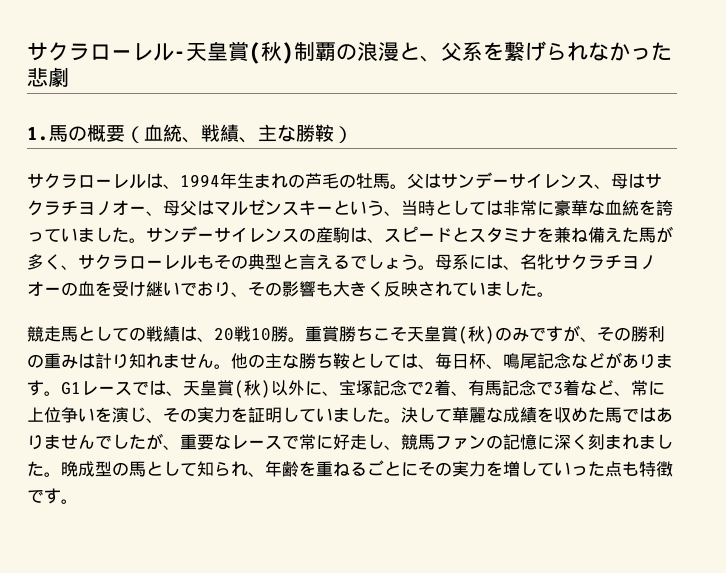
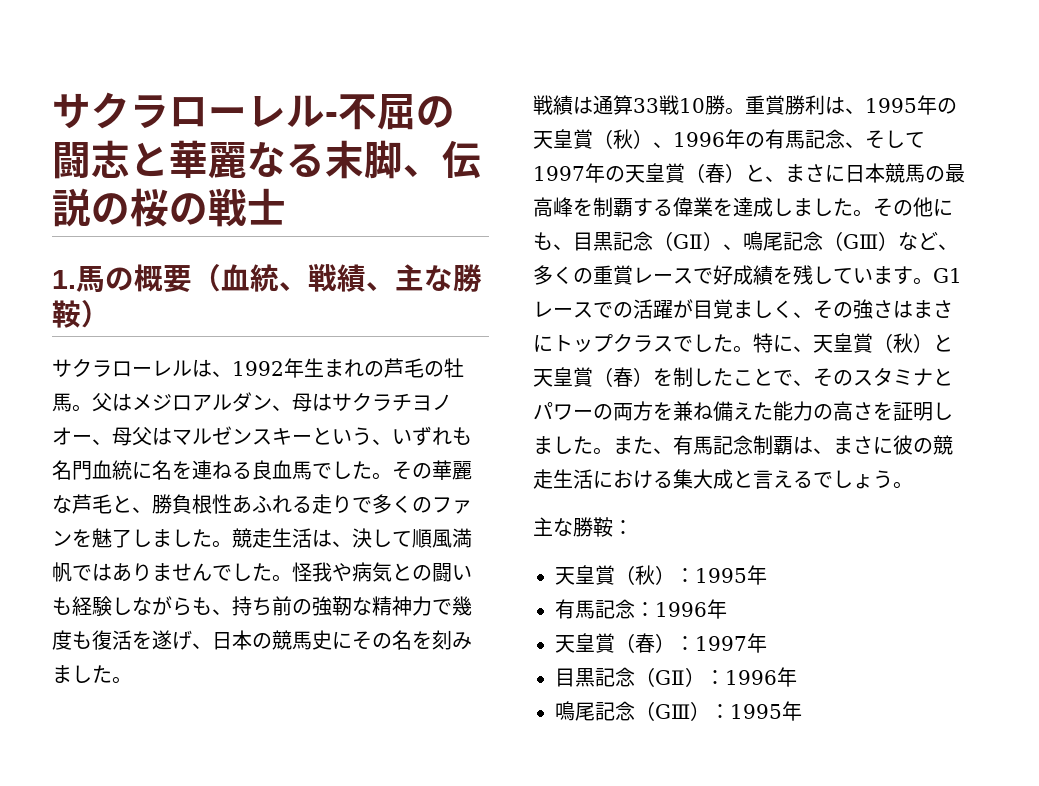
- サクラローレル-天皇賞(秋)制覇の浪漫と、父系を繋げられなかった悲劇
+ サクラローレル-不屈の闘志と華麗なる末脚、伝説の桜の戦士
- サクラローレルは、1994年生まれの芦毛の牡馬。
+ サクラローレルは、1992年生まれの芦毛の牡馬。
- 父はサンデーサイレンス、母はサクラチヨノオー、母父はマルゼンスキーという、当時としては非常に豪華な血統を誇っていました。サンデーサイレンスの産駒は、スピードとスタミナを兼ね備えた馬が多く、サクラローレルもその典型と言えるでしょう。母系には、名牝サクラチヨノオーの血を受け継いでおり、その影響も大きく反映されていました。
- 競走馬としての戦績は、20戦10勝。重賞勝ちこそ天皇賞(秋)のみですが、その勝利の重みは計り知れません。他の主な勝ち鞍としては、毎日杯、鳴尾記念などがあります。G1レースでは、天皇賞(秋)以外に、宝塚記念で2着、有馬記念で3着など、常に上位争いを演じ、その実力を証明していました。決して華麗な成績を収めた馬ではありませんでしたが、重要なレースで常に好走し、競馬ファンの記憶に深く刻まれました。晩成型の馬として知られ、年齢を重ねるごとにその実力を増していった点も特徴です。
+ 父はメジロアルダン、母はサクラチヨノオー、母父はマルゼンスキーという、いずれも名門血統に名を連ねる良血馬でした。その華麗な芦毛と、勝負根性あふれる走りで多くのファンを魅了しました。競走生活は、決して順風満帆ではありませんでした。怪我や病気との闘いも経験しながらも、持ち前の強靭な精神力で幾度も復活を遂げ、日本の競馬史にその名を刻みました。
+ 戦績は通算33戦10勝。重賞勝利は、1995年の天皇賞（秋）、1996年の有馬記念、そして1997年の天皇賞（春）と、まさに日本競馬の最高峰を制覇する偉業を達成しました。その他にも、目黒記念（GⅡ）、鳴尾記念（GⅢ）など、多くの重賞レースで好成績を残しています。G1レースでの活躍が目覚ましく、その強さはまさにトップクラスでした。特に、天皇賞（秋）と天皇賞（春）を制したことで、そのスタミナとパワーの両方を兼ね備えた能力の高さを証明しました。また、有馬記念制覇は、まさに彼の競走生活における集大成と言えるでしょう。
+ 主な勝鞍：
+ 天皇賞（秋）：1995年
+ 有馬記念：1996年
+ 天皇賞（春）：1997年
+ 目黒記念（GⅡ）：1996年
+ 鳴尾記念（GⅢ）：1995年

